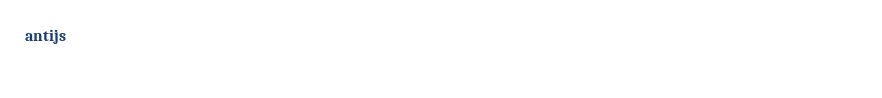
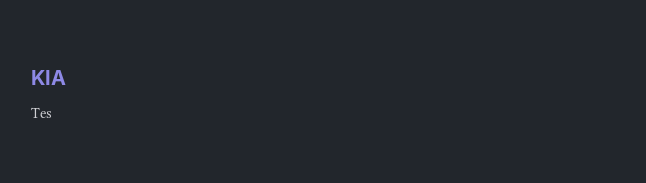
- antijs
+ KIA
+ Tes

